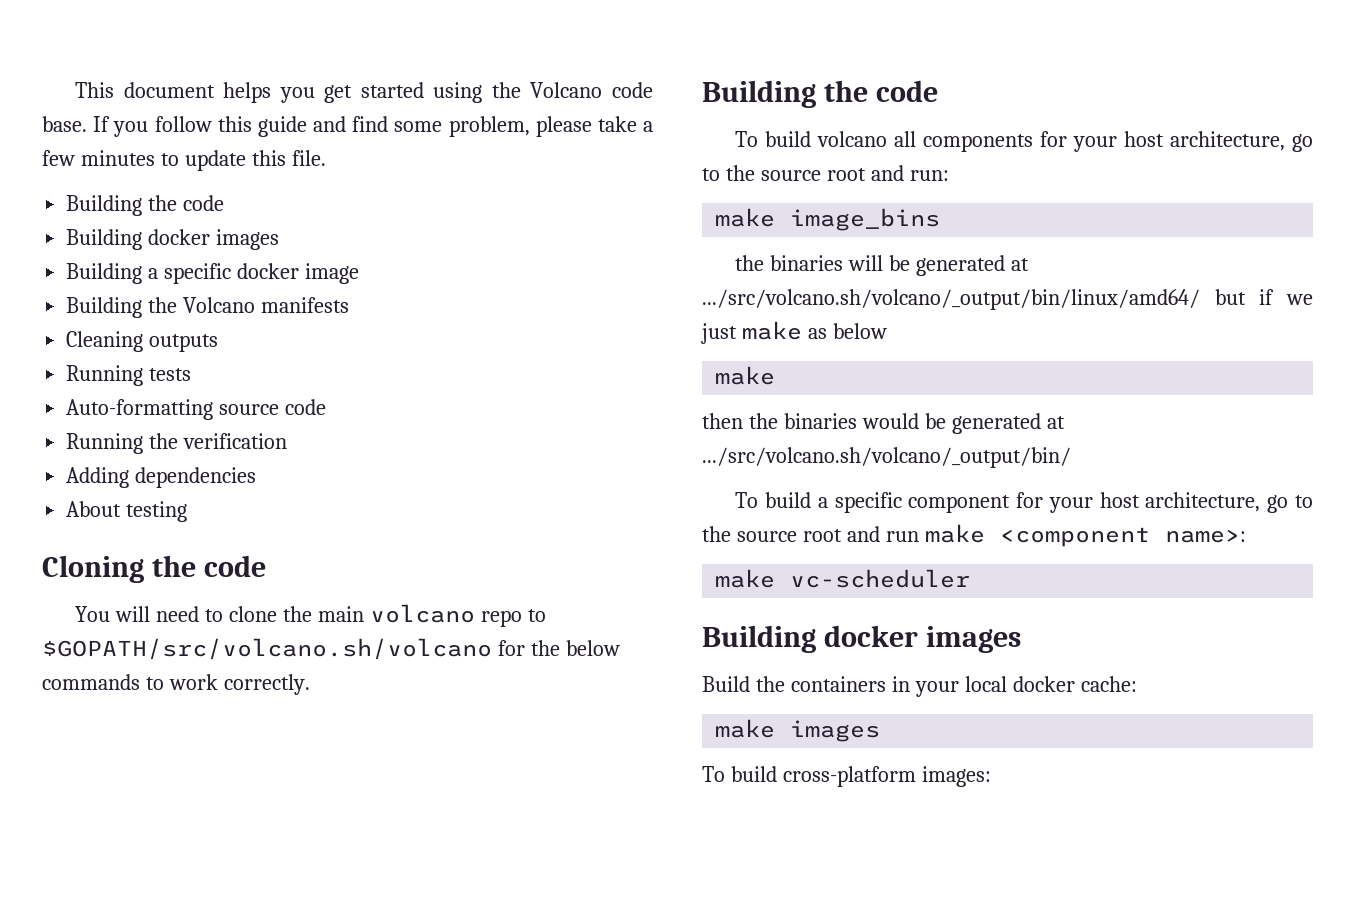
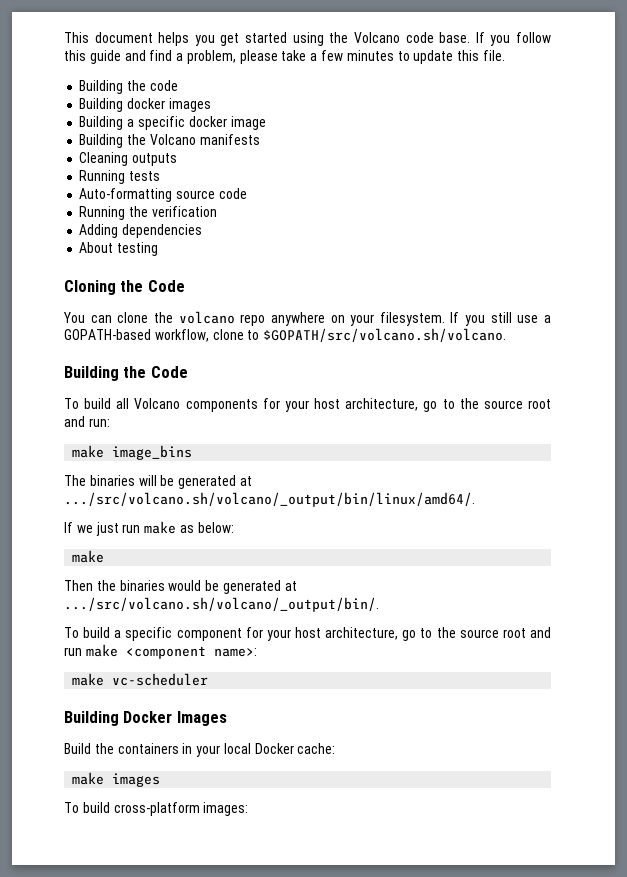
- If you follow this guide and find some problem, please take a few minutes to update this file.
+ If you follow this guide and find a problem, please take a few minutes to update this file.
- Cloning the code
+ Cloning the Code
- You will need to clone the main volcano repo to $GOPATH/src/volcano.sh/volcano for the below commands to work correctly.
- Building the code
- To build volcano all components for your host architecture, go to the source root and run:
+ You can clone the volcano repo anywhere on your filesystem. If you still use a GOPATH-based workflow, clone to $GOPATH/src/volcano.sh/volcano.
+ Building the Code
+ To build all Volcano components for your host architecture, go to the source root and run:
- the binaries will be generated at .../src/volcano.sh/volcano/_output/bin/linux/amd64/ but if we just make as below
+ The binaries will be generated at .../src/volcano.sh/volcano/_output/bin/linux/amd64/.
+ If we just run make as below:
- then the binaries would be generated at .../src/volcano.sh/volcano/_output/bin/
+ Then the binaries would be generated at .../src/volcano.sh/volcano/_output/bin/.
  make vc-scheduler
- Building docker images
+ Building Docker Images
- Build the containers in your local docker cache:
+ Build the containers in your local Docker cache:

